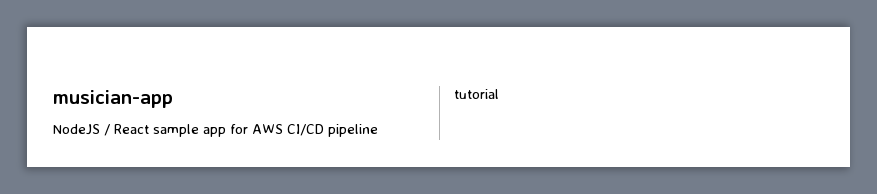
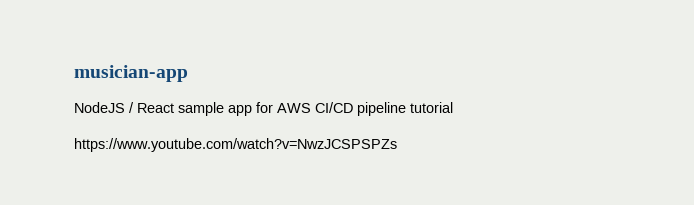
+ https://www.youtube.com/watch?v=NwzJCSPSPZs

